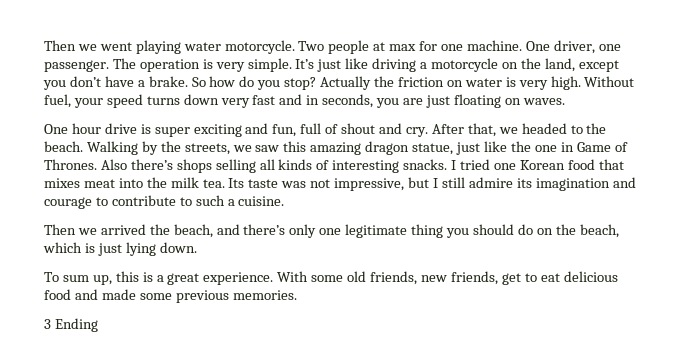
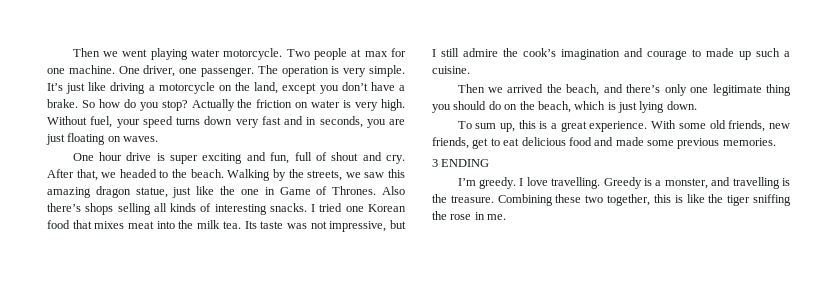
- Its taste was not impressive, but I still admire its imagination and courage to contribute to such a cuisine.
+ Its taste was not impressive, but I still admire the cook’s imagination and courage to made up such a cuisine.
- 3 Ending
+ 3 ENDING
+ I’m greedy. I love travelling. Greedy is a monster, and travelling is the treasure. Combining these two together, this is like the tiger sniffing the rose in me.

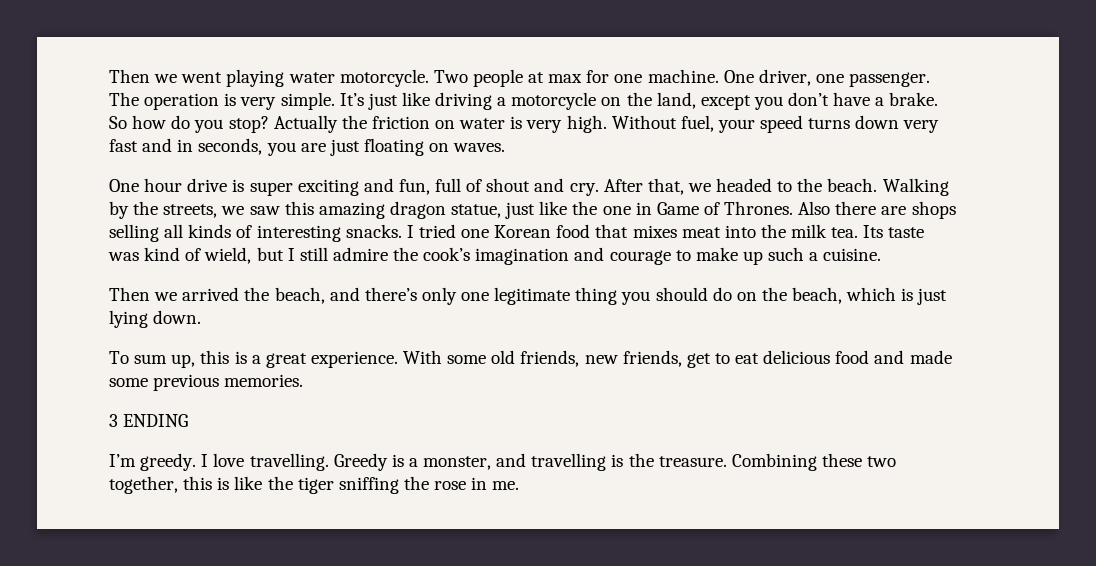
- Also there’s shops selling all kinds of interesting snacks.
+ Also there are shops selling all kinds of interesting snacks.
- Its taste was not impressive, but I still admire the cook’s imagination and courage to made up such a cuisine.
+ Its taste was kind of wield, but I still admire the cook’s imagination and courage to make up such a cuisine.

